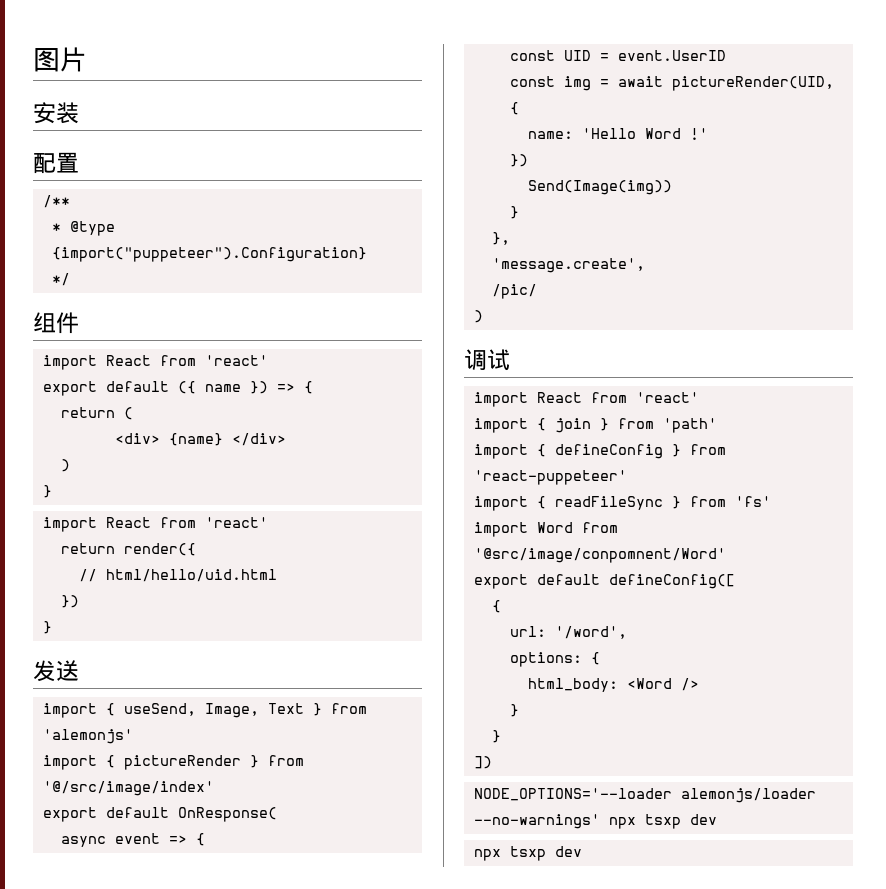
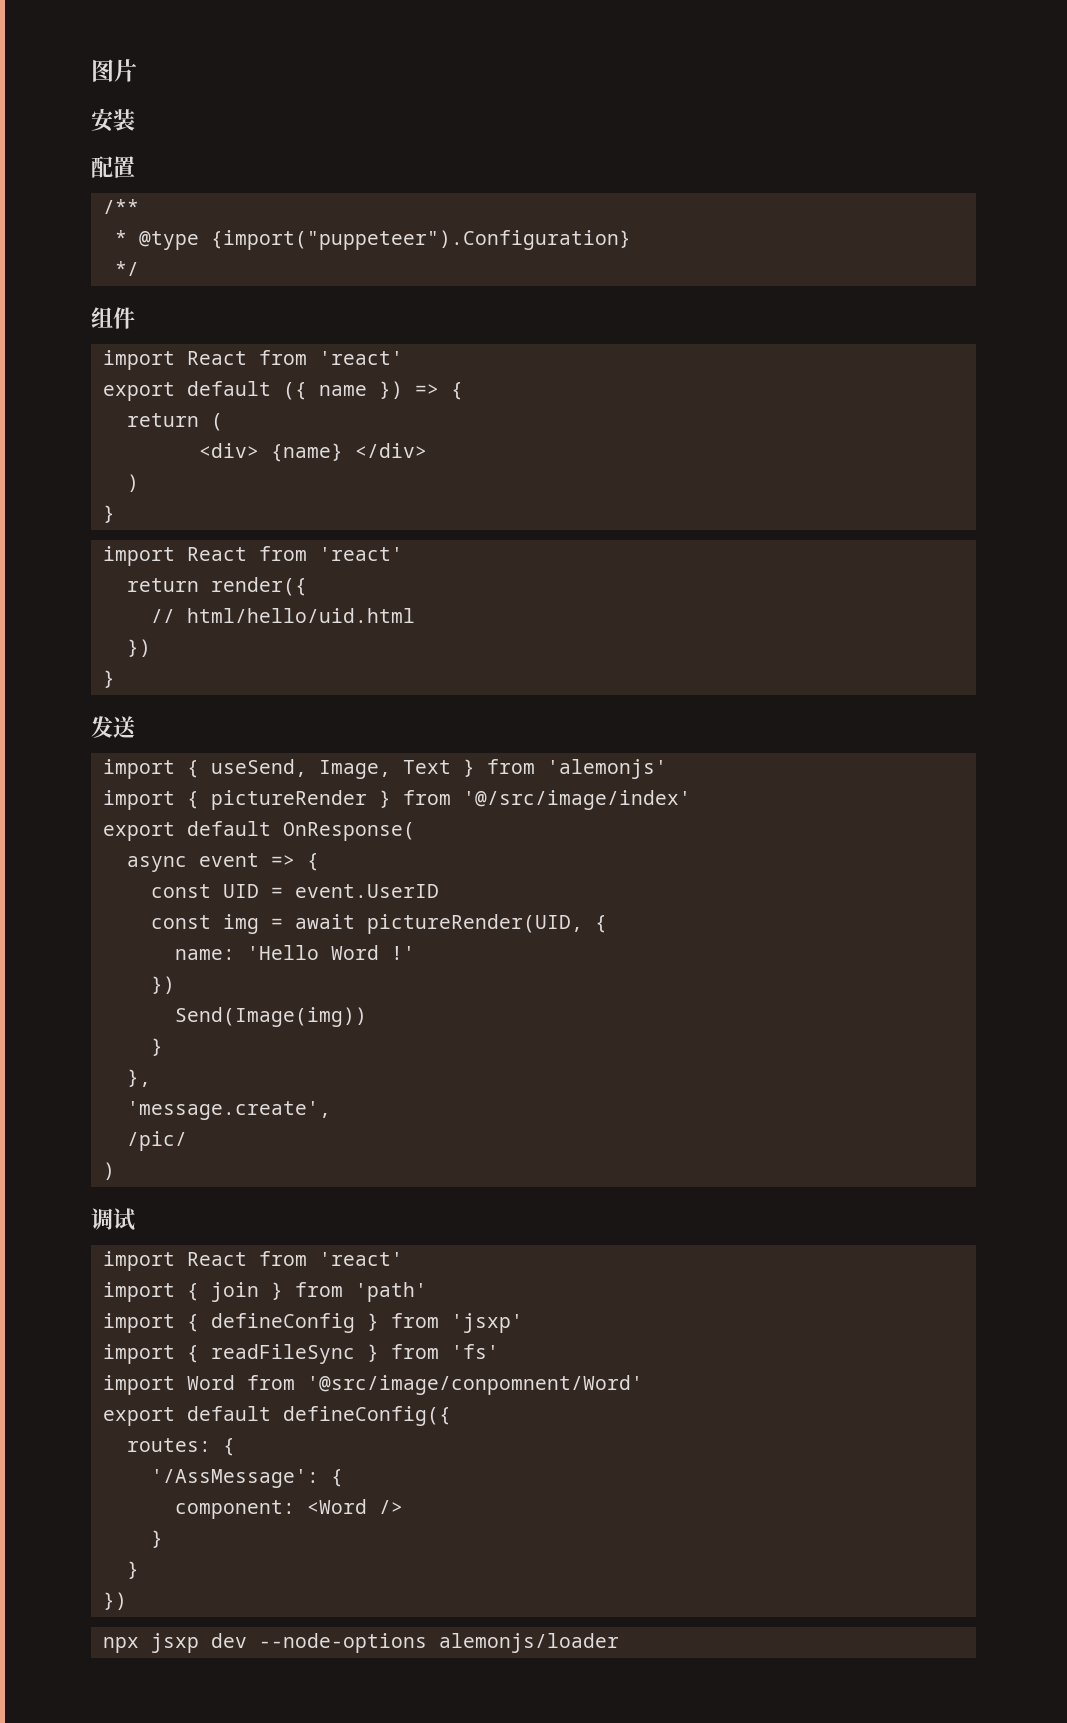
- import { defineConfig } from 'react-puppeteer'
+ import { defineConfig } from 'jsxp'
- export default defineConfig([
- {
- url: '/word',
- options: {
- html_body: <Word />
+ export default defineConfig({
+ routes: {
+ '/AssMessage': {
+ component: <Word />
  }
  }
- ])
- NODE_OPTIONS='--loader alemonjs/loader --no-warnings' npx tsxp dev
- npx tsxp dev
+ })
+ npx jsxp dev --node-options alemonjs/loader

